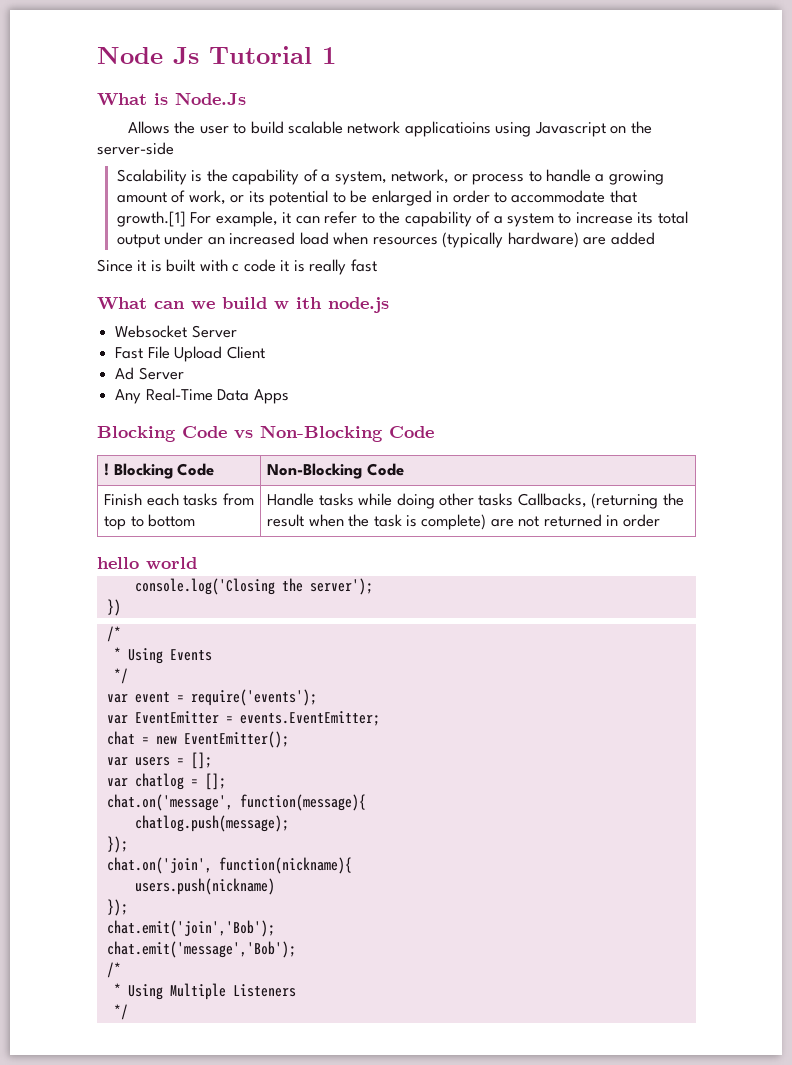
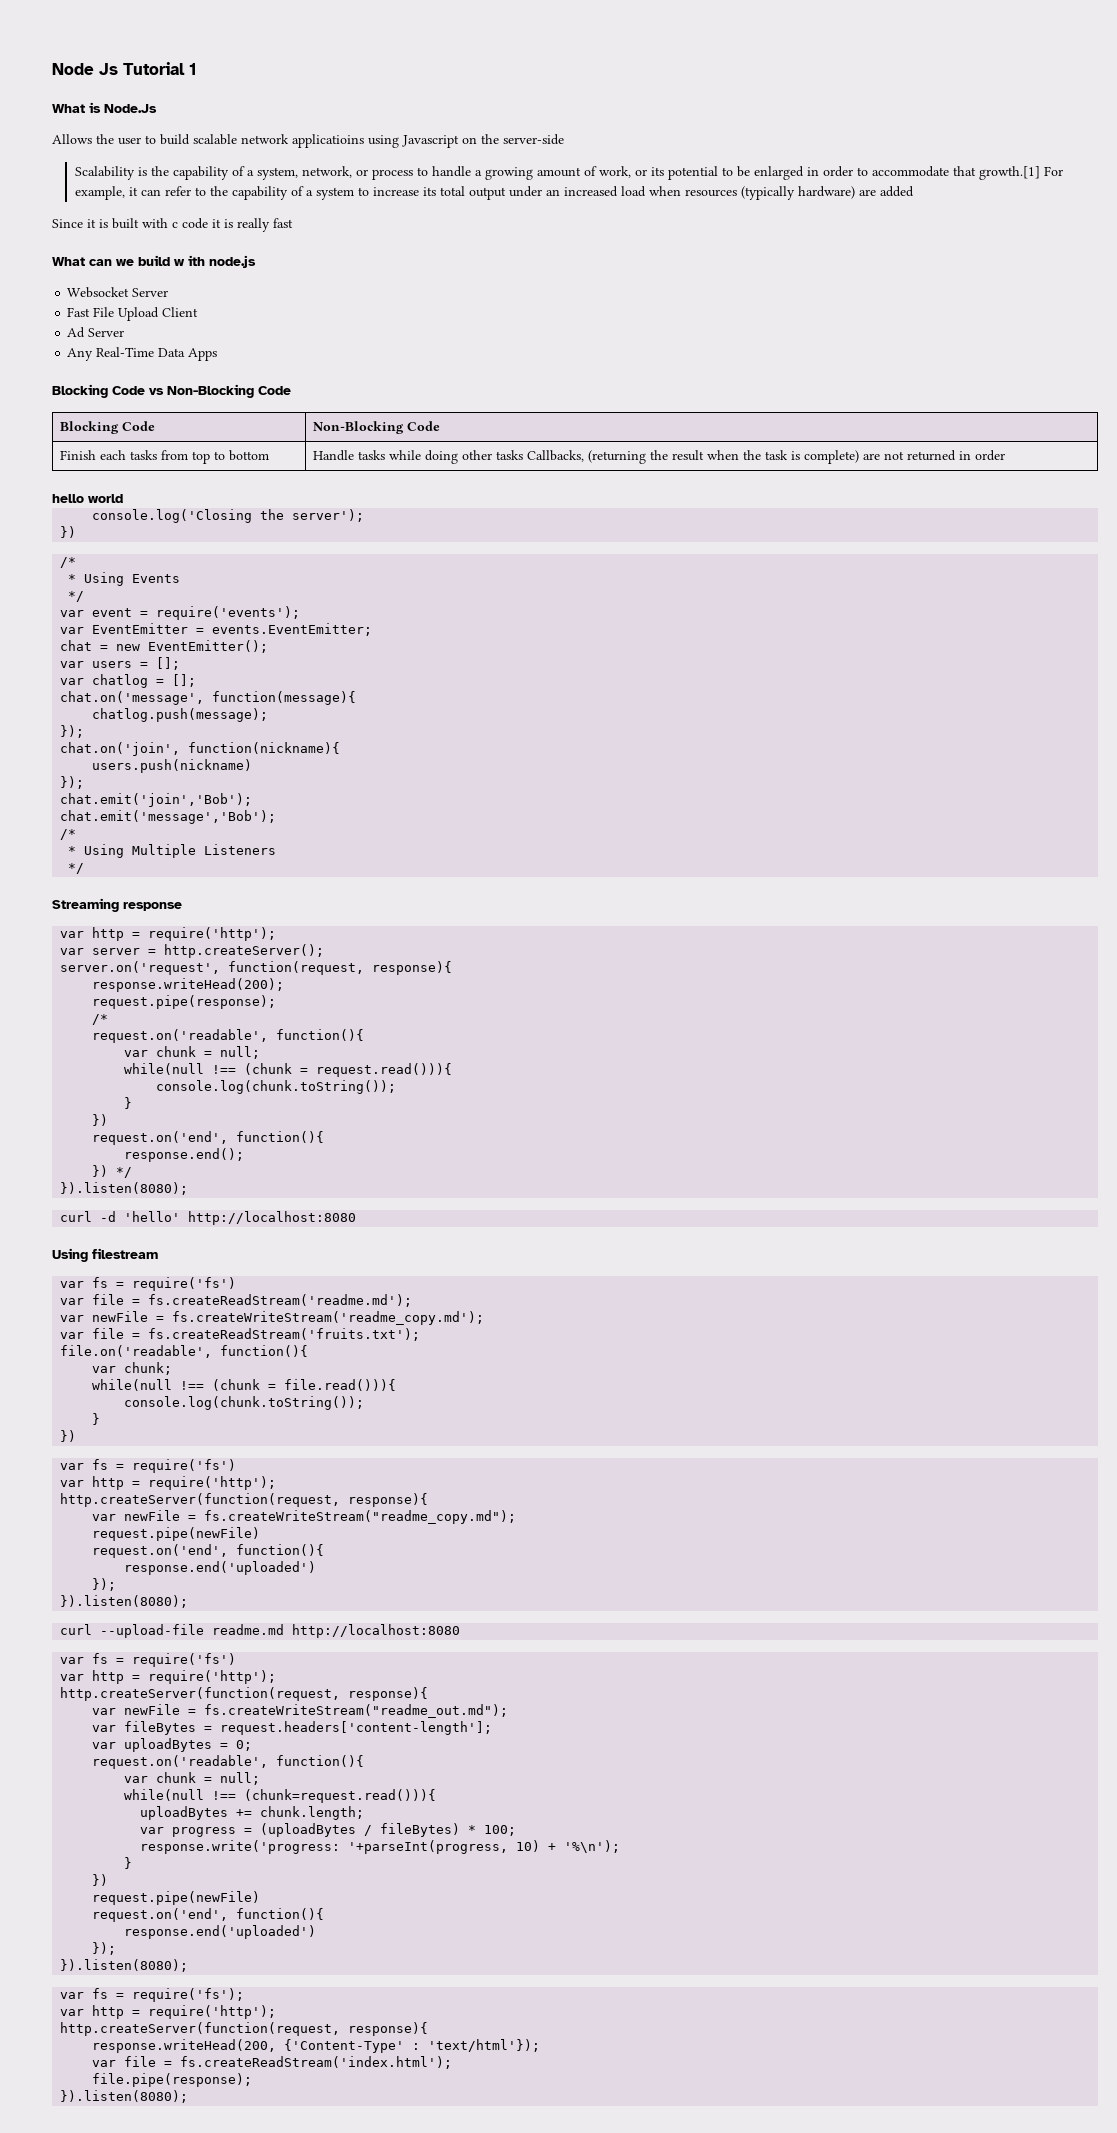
- ! Blocking Code | Non-Blocking Code
+ Blocking Code | Non-Blocking Code
+ Streaming response
+ var http = require('http');
+ var server = http.createServer();
+ server.on('request', function(request, response){
+ response.writeHead(200);
+ request.pipe(response);
+ /*
+ request.on('readable', function(){
+ var chunk = null;
+ while(null !== (chunk = request.read())){
+ console.log(chunk.toString());
+ }
+ })
+ request.on('end', function(){
+ response.end();
+ }) */
+ }).listen(8080);
+ curl -d 'hello' http://localhost:8080
+ Using filestream
+ var fs = require('fs')
+ var file = fs.createReadStream('readme.md');
+ var newFile = fs.createWriteStream('readme_copy.md');
+ var file = fs.createReadStream('fruits.txt');
+ file.on('readable', function(){
+ var chunk;
+ while(null !== (chunk = file.read())){
+ console.log(chunk.toString());
+ }
+ })
+ var fs = require('fs')
+ var http = require('http');
+ http.createServer(function(request, response){
+ var newFile = fs.createWriteStream("readme_copy.md");
+ request.pipe(newFile)
+ request.on('end', function(){
+ response.end('uploaded')
+ });
+ }).listen(8080);
+ curl --upload-file readme.md http://localhost:8080
+ var fs = require('fs')
+ var http = require('http');
+ http.createServer(function(request, response){
+ var newFile = fs.createWriteStream("readme_out.md");
+ var fileBytes = request.headers['content-length'];
+ var uploadBytes = 0;
+ request.on('readable', function(){
+ var chunk = null;
+ while(null !== (chunk=request.read())){
+ uploadBytes += chunk.length;
+ var progress = (uploadBytes / fileBytes) * 100;
+ response.write('progress: '+parseInt(progress, 10) + '%\n');
+ }
+ })
+ request.pipe(newFile)
+ request.on('end', function(){
+ response.end('uploaded')
+ });
+ }).listen(8080);
+ var fs = require('fs');
+ var http = require('http');
+ http.createServer(function(request, response){
+ response.writeHead(200, {'Content-Type' : 'text/html'});
+ var file = fs.createReadStream('index.html');
+ file.pipe(response);
+ }).listen(8080);

